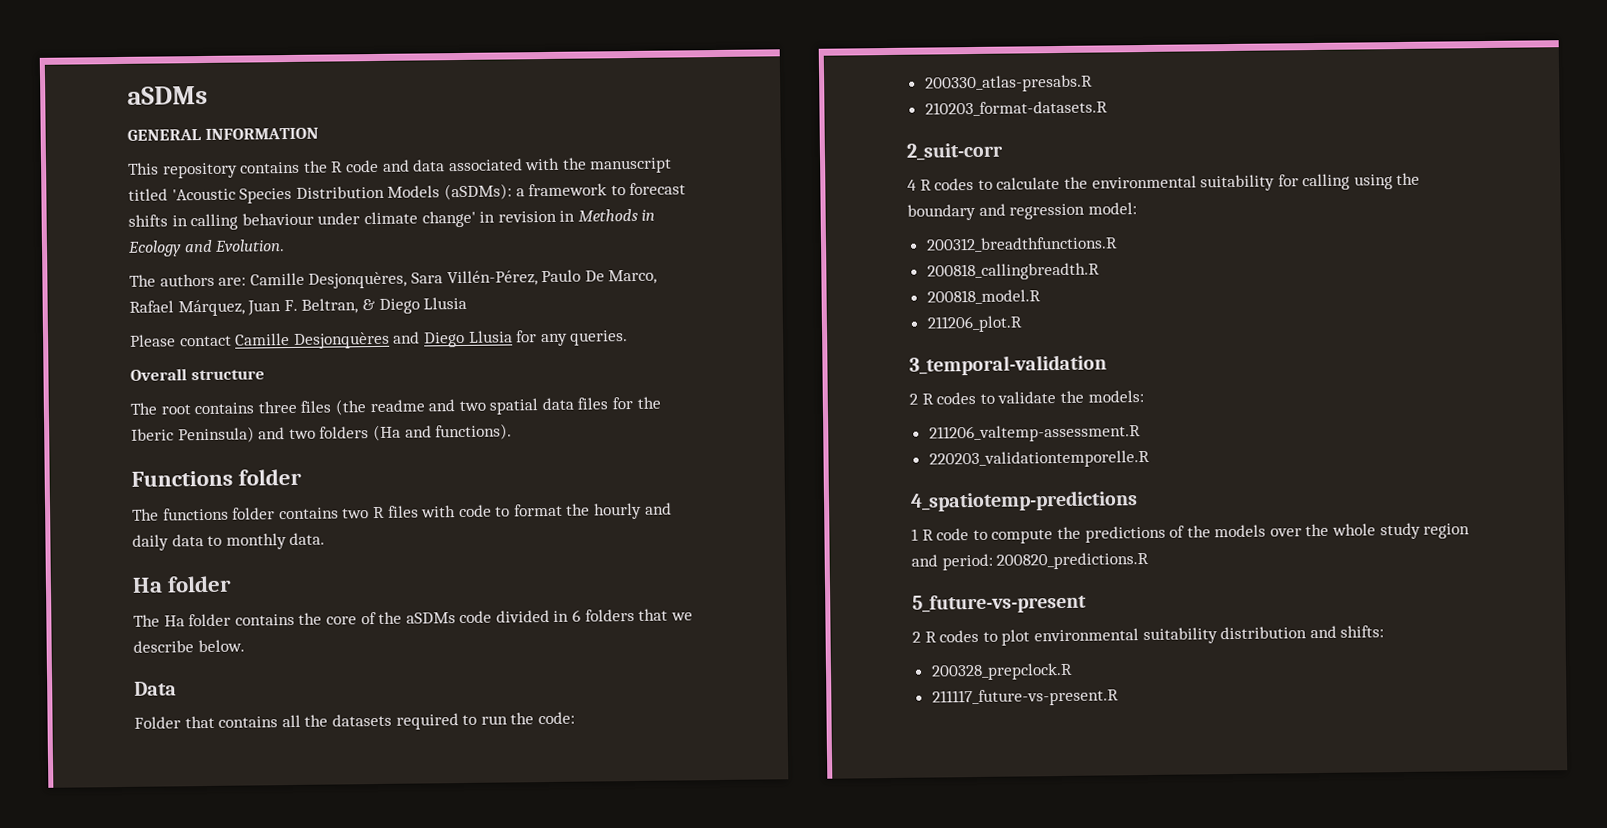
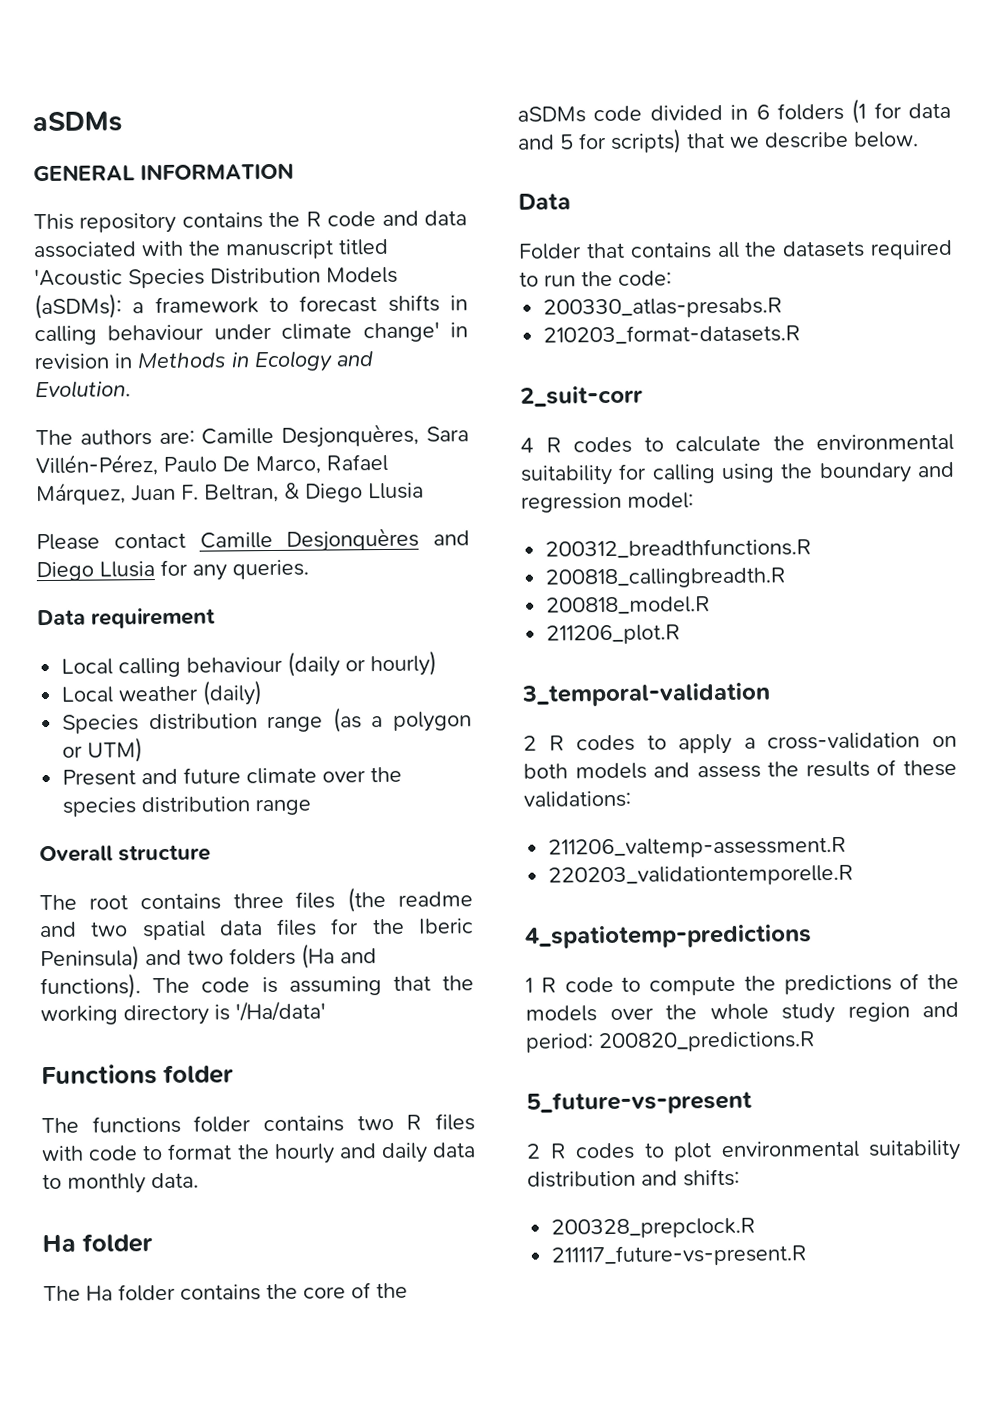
+ Data requirement
+ Local calling behaviour (daily or hourly)
+ Local weather (daily)
+ Species distribution range (as a polygon or UTM)
+ Present and future climate over the species distribution range
+ The code is assuming that the working directory is '/Ha/data'
- The Ha folder contains the core of the aSDMs code divided in 6 folders that we describe below.
+ The Ha folder contains the core of the aSDMs code divided in 6 folders (1 for data and 5 for scripts) that we describe below.
- 2 R codes to validate the models:
+ 2 R codes to apply a cross-validation on both models and assess the results of these validations:

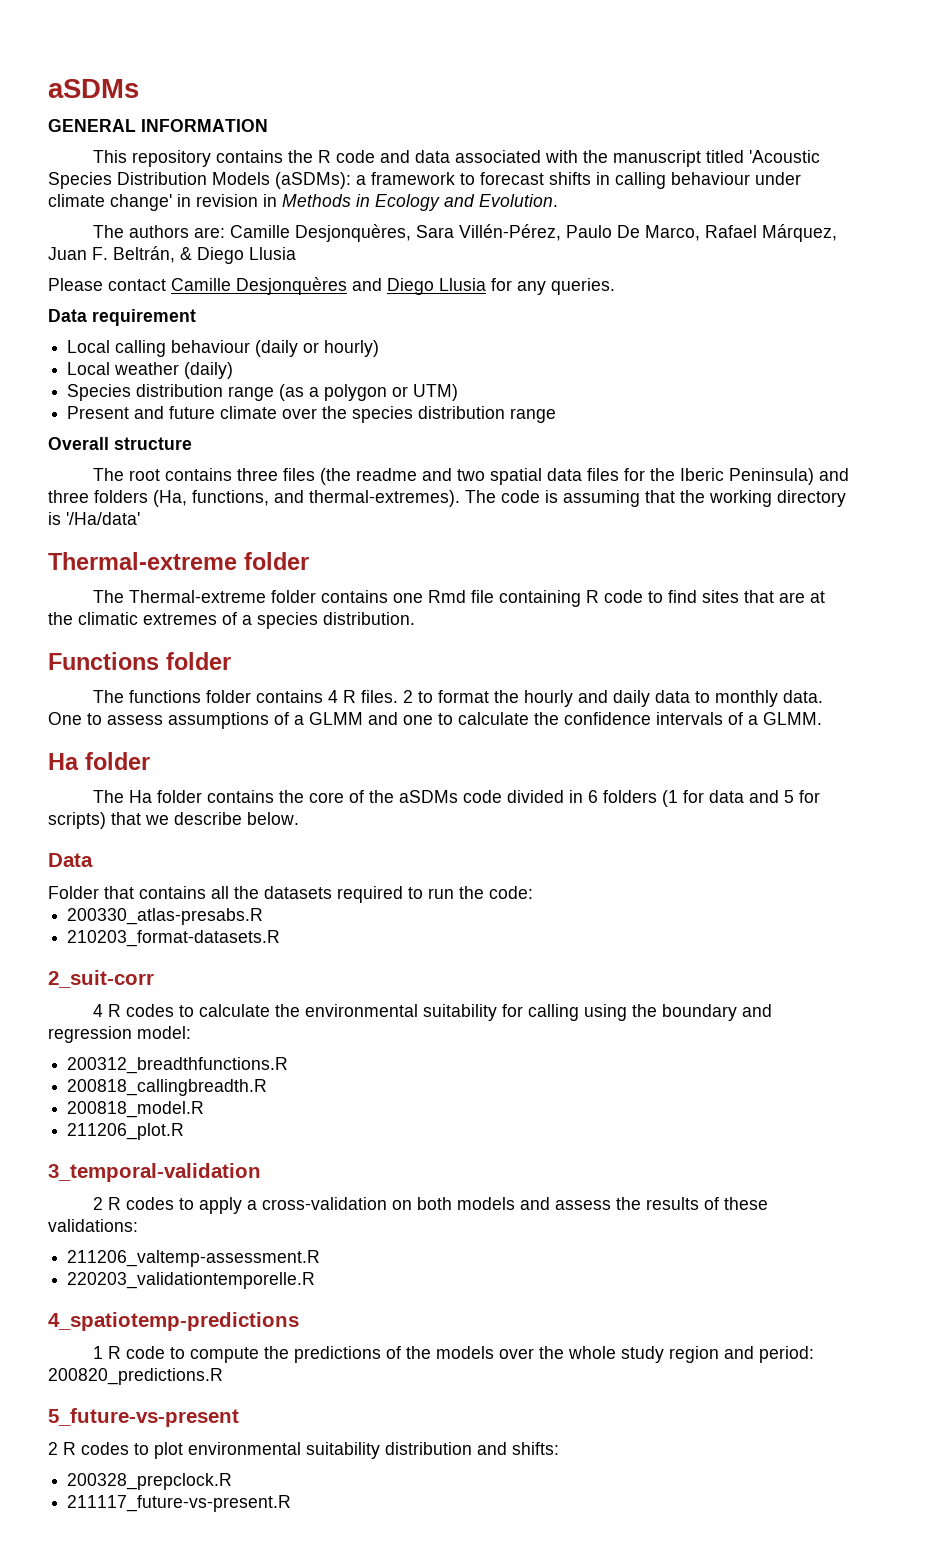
- The authors are: Camille Desjonquères, Sara Villén-Pérez, Paulo De Marco, Rafael Márquez, Juan F. Beltran, & Diego Llusia
+ The authors are: Camille Desjonquères, Sara Villén-Pérez, Paulo De Marco, Rafael Márquez, Juan F. Beltrán, & Diego Llusia
- The root contains three files (the readme and two spatial data files for the Iberic Peninsula) and two folders (Ha and functions).
+ The root contains three files (the readme and two spatial data files for the Iberic Peninsula) and three folders (Ha, functions, and thermal-extremes).
  The code is assuming that the working directory is '/Ha/data'
+ Thermal-extreme folder
+ The Thermal-extreme folder contains one Rmd file containing R code to find sites that are at the climatic extremes of a species distribution.
- The functions folder contains two R files with code to format the hourly and daily data to monthly data.
+ The functions folder contains 4 R files. 2 to format the hourly and daily data to monthly data. One to assess assumptions of a GLMM and one to calculate the confidence intervals of a GLMM.

